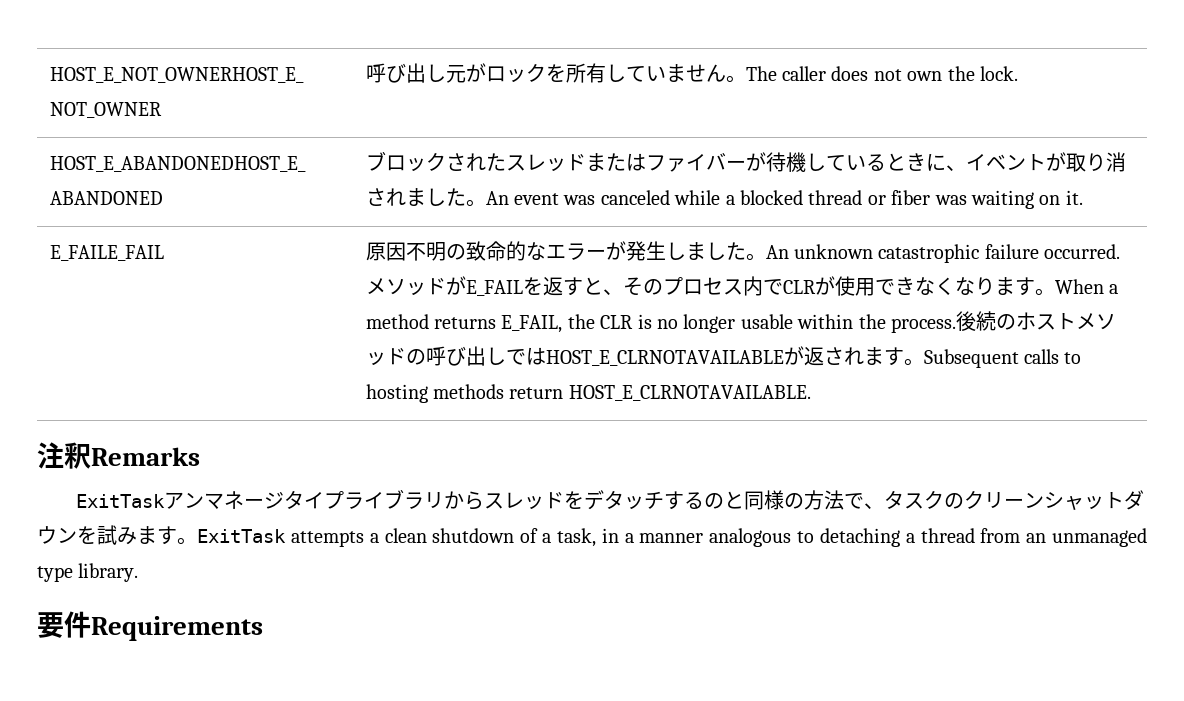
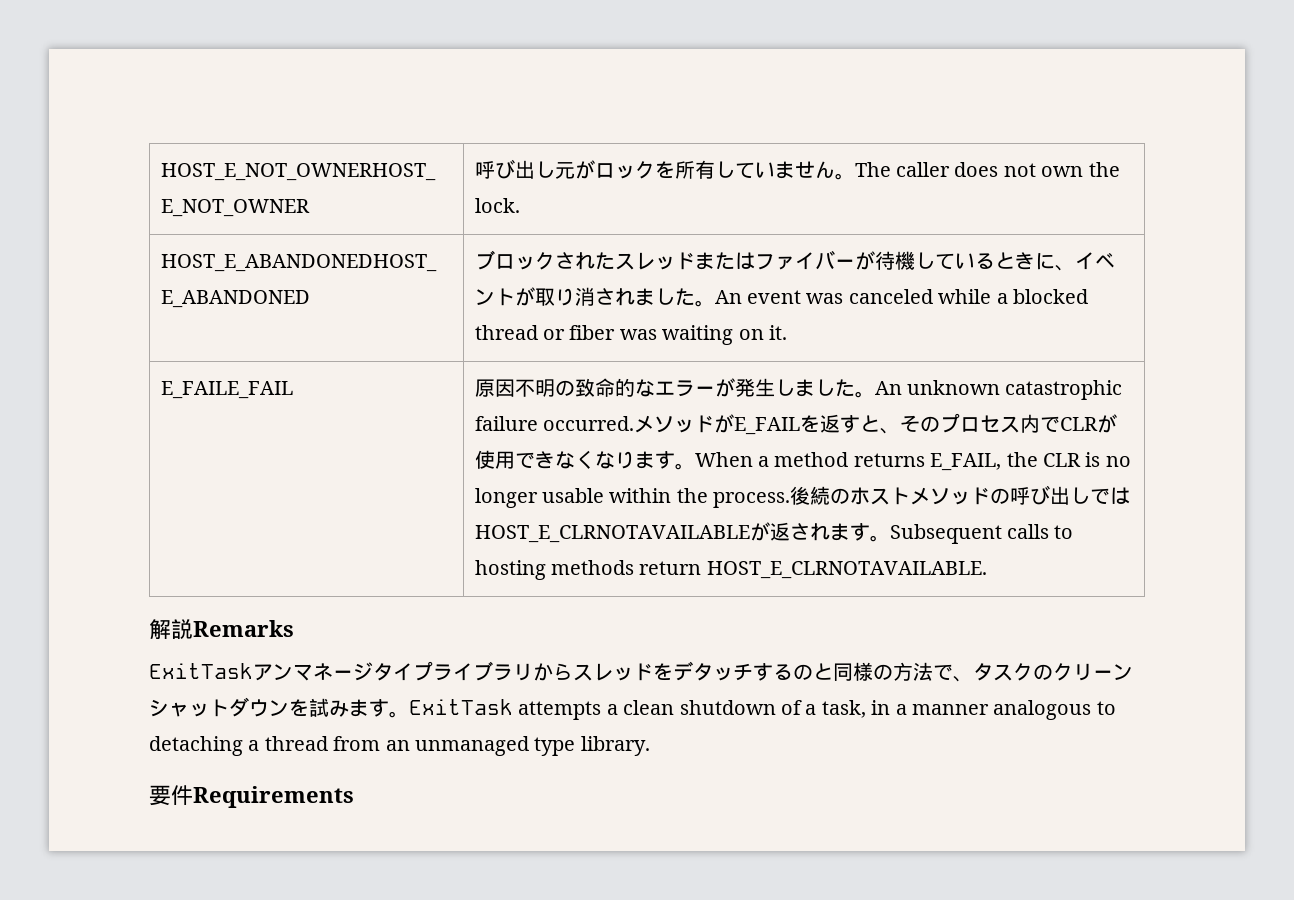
- 注釈Remarks
+ 解説Remarks

